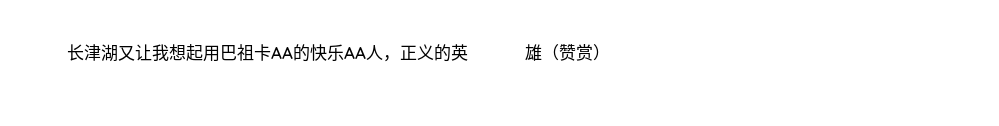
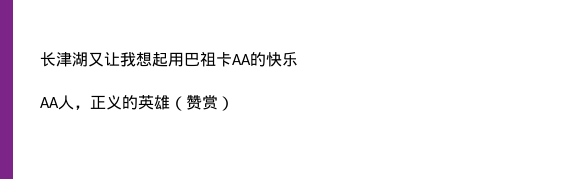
- 长津湖又让我想起用巴祖卡AA的快乐AA人，正义的英雄（赞赏）
+ 长津湖又让我想起用巴祖卡AA的快乐
+ AA人，正义的英雄（赞赏）

